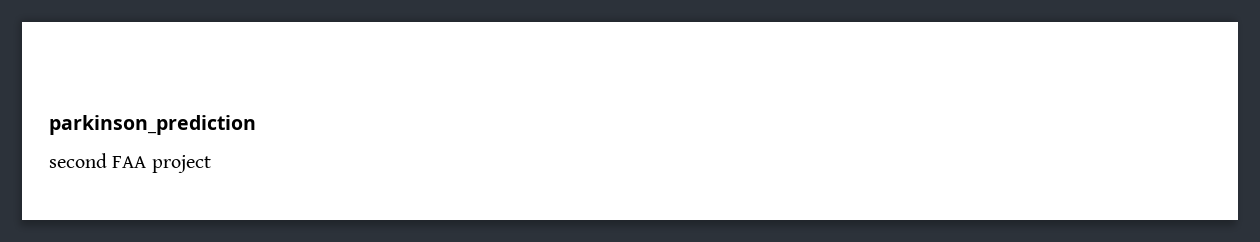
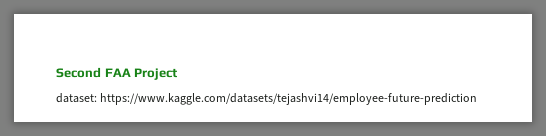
- parkinson_prediction
- second FAA project
+ Second FAA Project
+ dataset: https://www.kaggle.com/datasets/tejashvi14/employee-future-prediction

